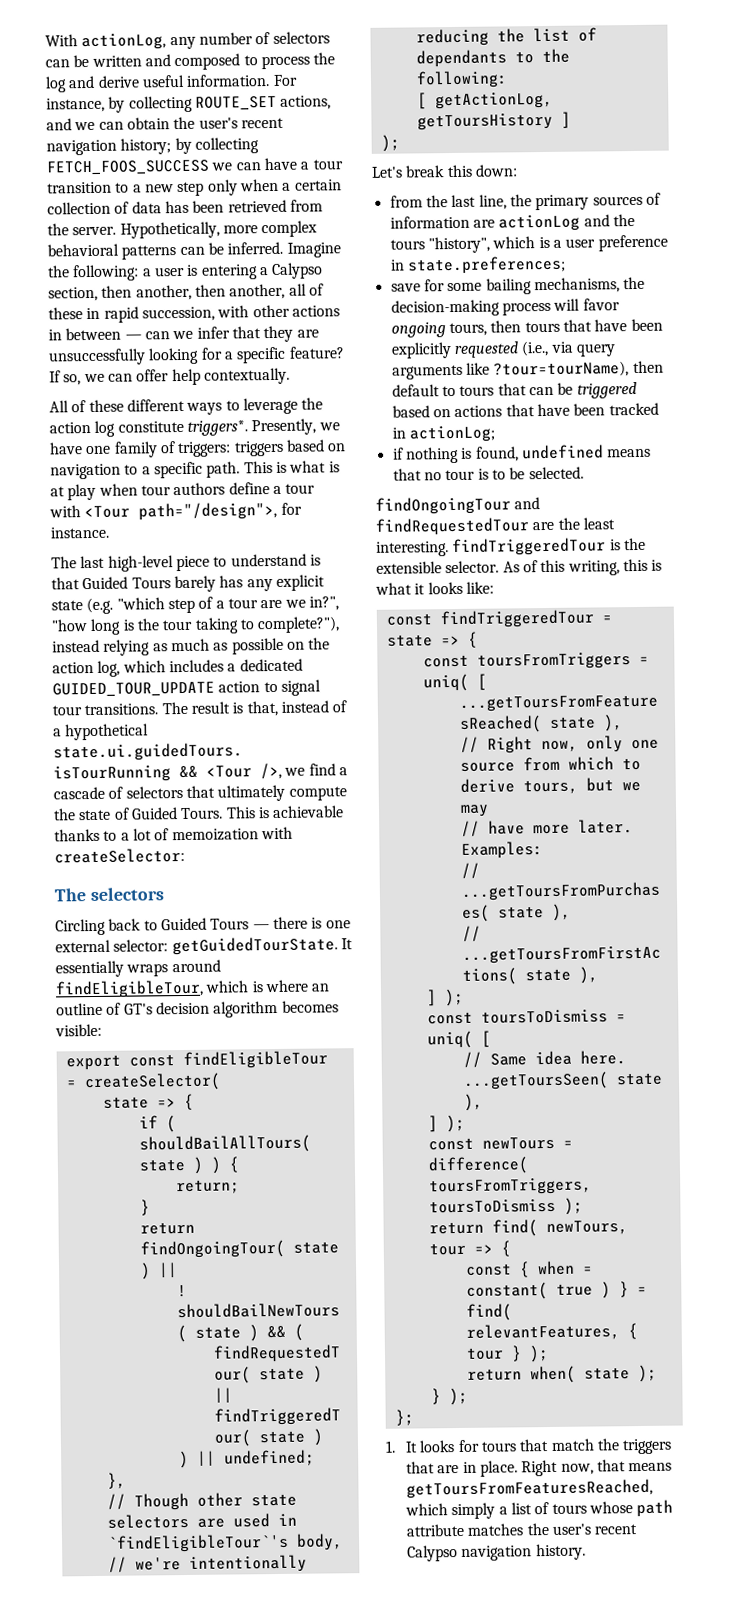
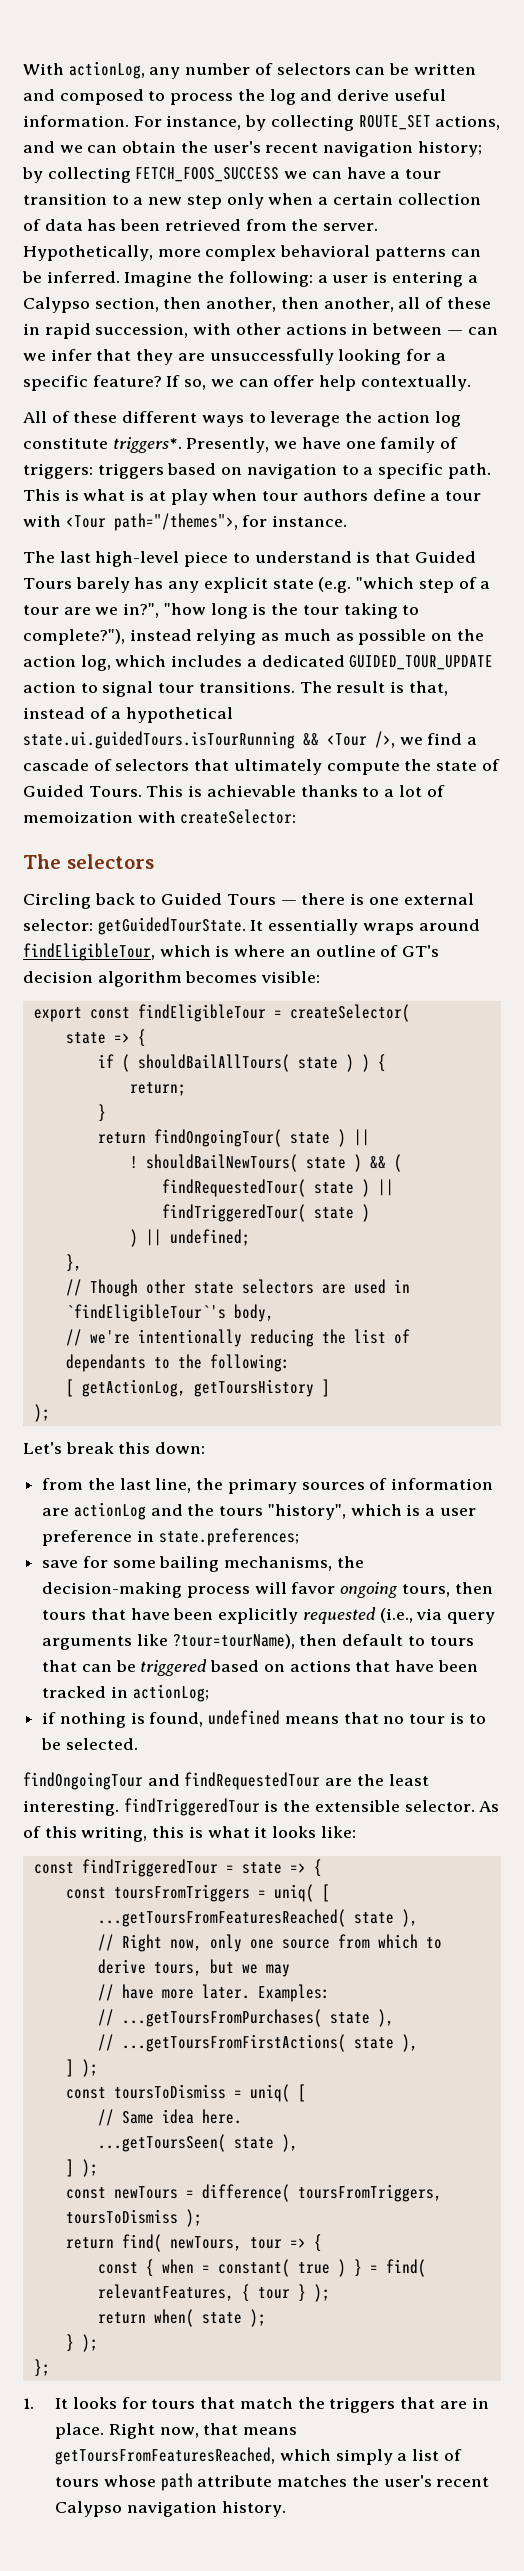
- This is what is at play when tour authors define a tour with <Tour path="/design">, for instance.
+ This is what is at play when tour authors define a tour with <Tour path="/themes">, for instance.

